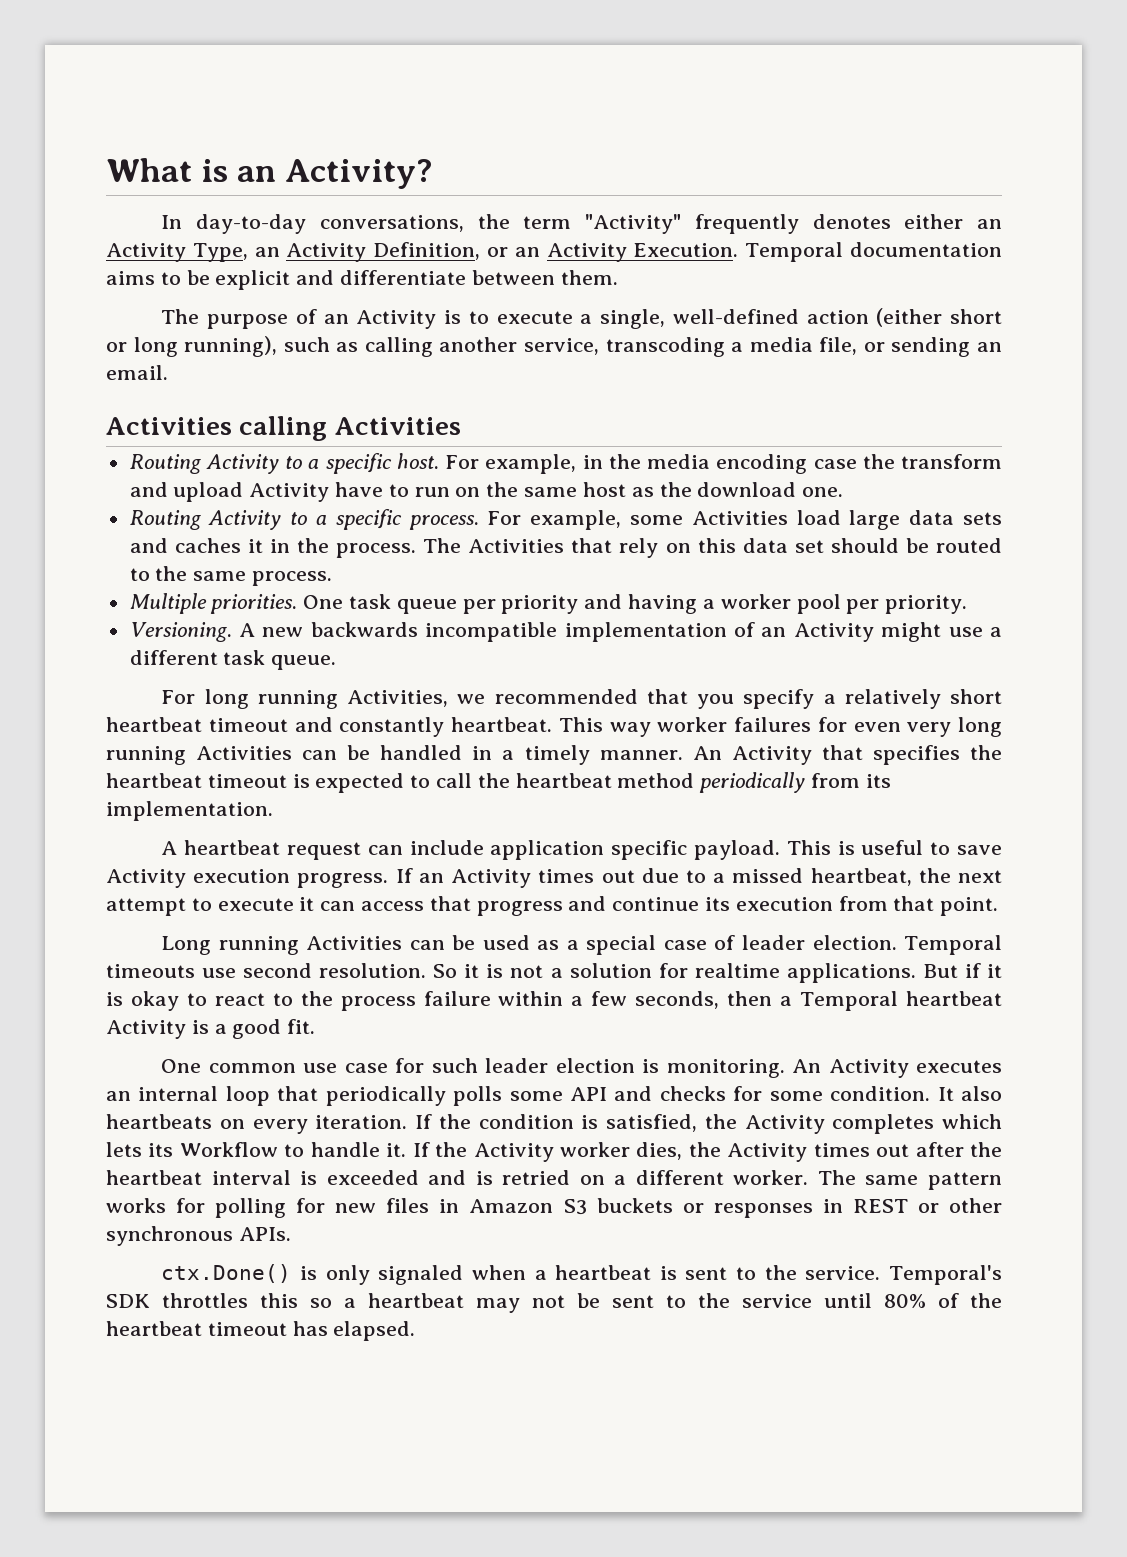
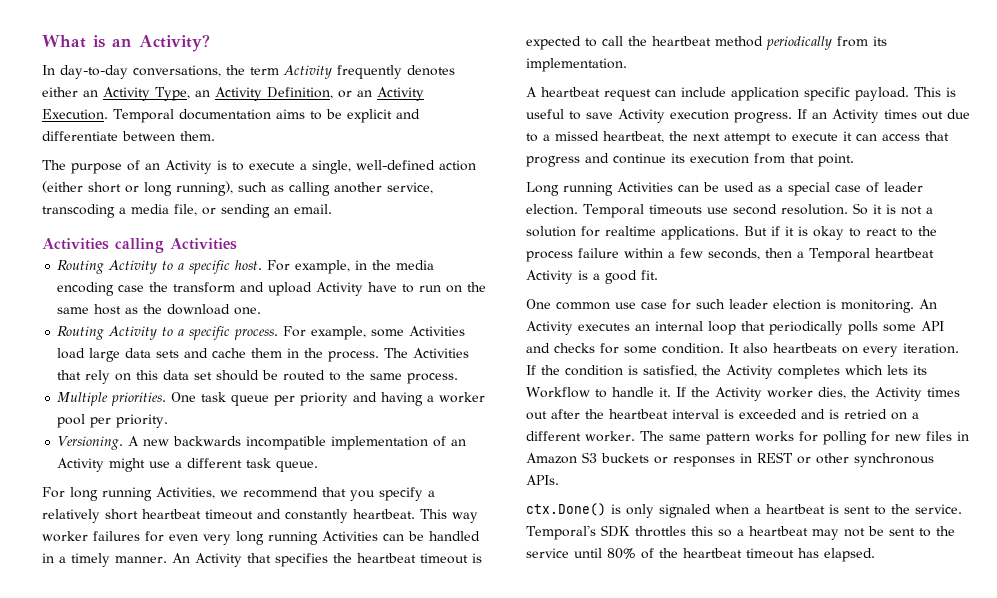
- In day-to-day conversations, the term "Activity" frequently denotes either an Activity Type, an Activity Definition, or an Activity Execution.
+ In day-to-day conversations, the term Activity frequently denotes either an Activity Type, an Activity Definition, or an Activity Execution.
- For example, some Activities load large data sets and caches it in the process.
+ For example, some Activities load large data sets and cache them in the process.
- For long running Activities, we recommended that you specify a relatively short heartbeat timeout and constantly heartbeat.
+ For long running Activities, we recommend that you specify a relatively short heartbeat timeout and constantly heartbeat.

